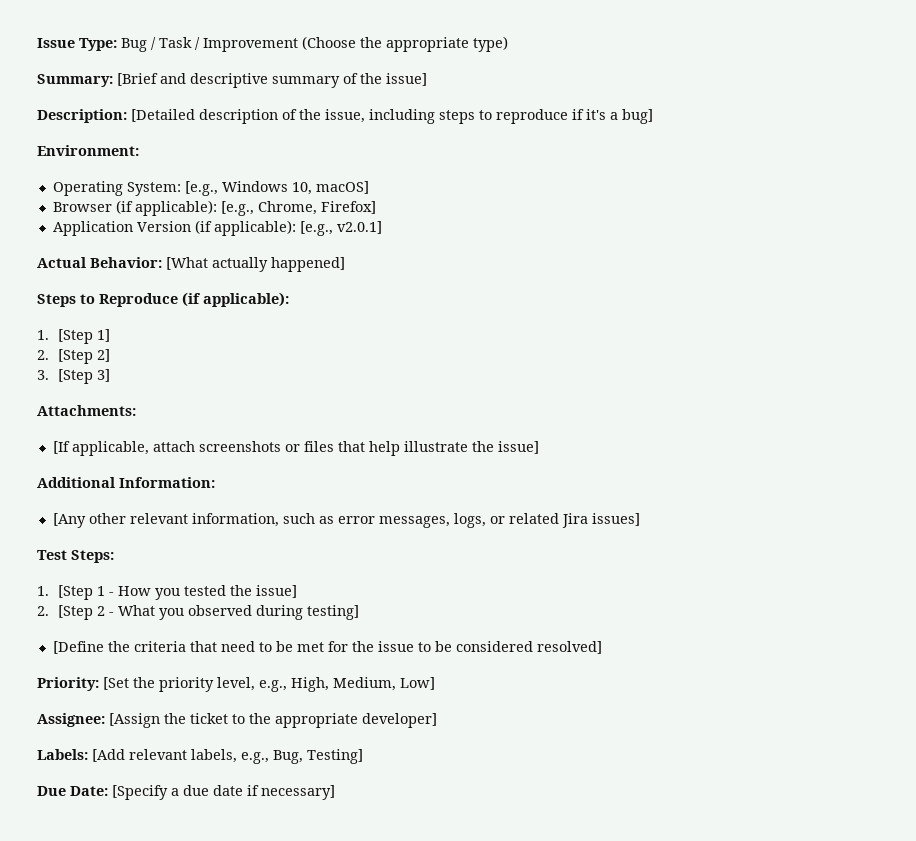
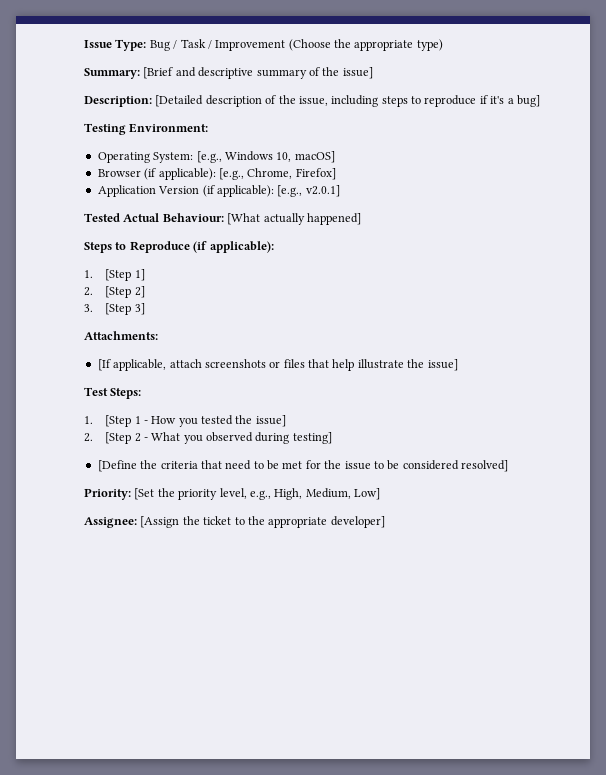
- Environment:
+ Testing Environment:
- Actual Behavior: [What actually happened]
+ Tested Actual Behaviour: [What actually happened]
- Additional Information:
- [Any other relevant information, such as error messages, logs, or related Jira issues]
- Labels: [Add relevant labels, e.g., Bug, Testing]
- Due Date: [Specify a due date if necessary]

